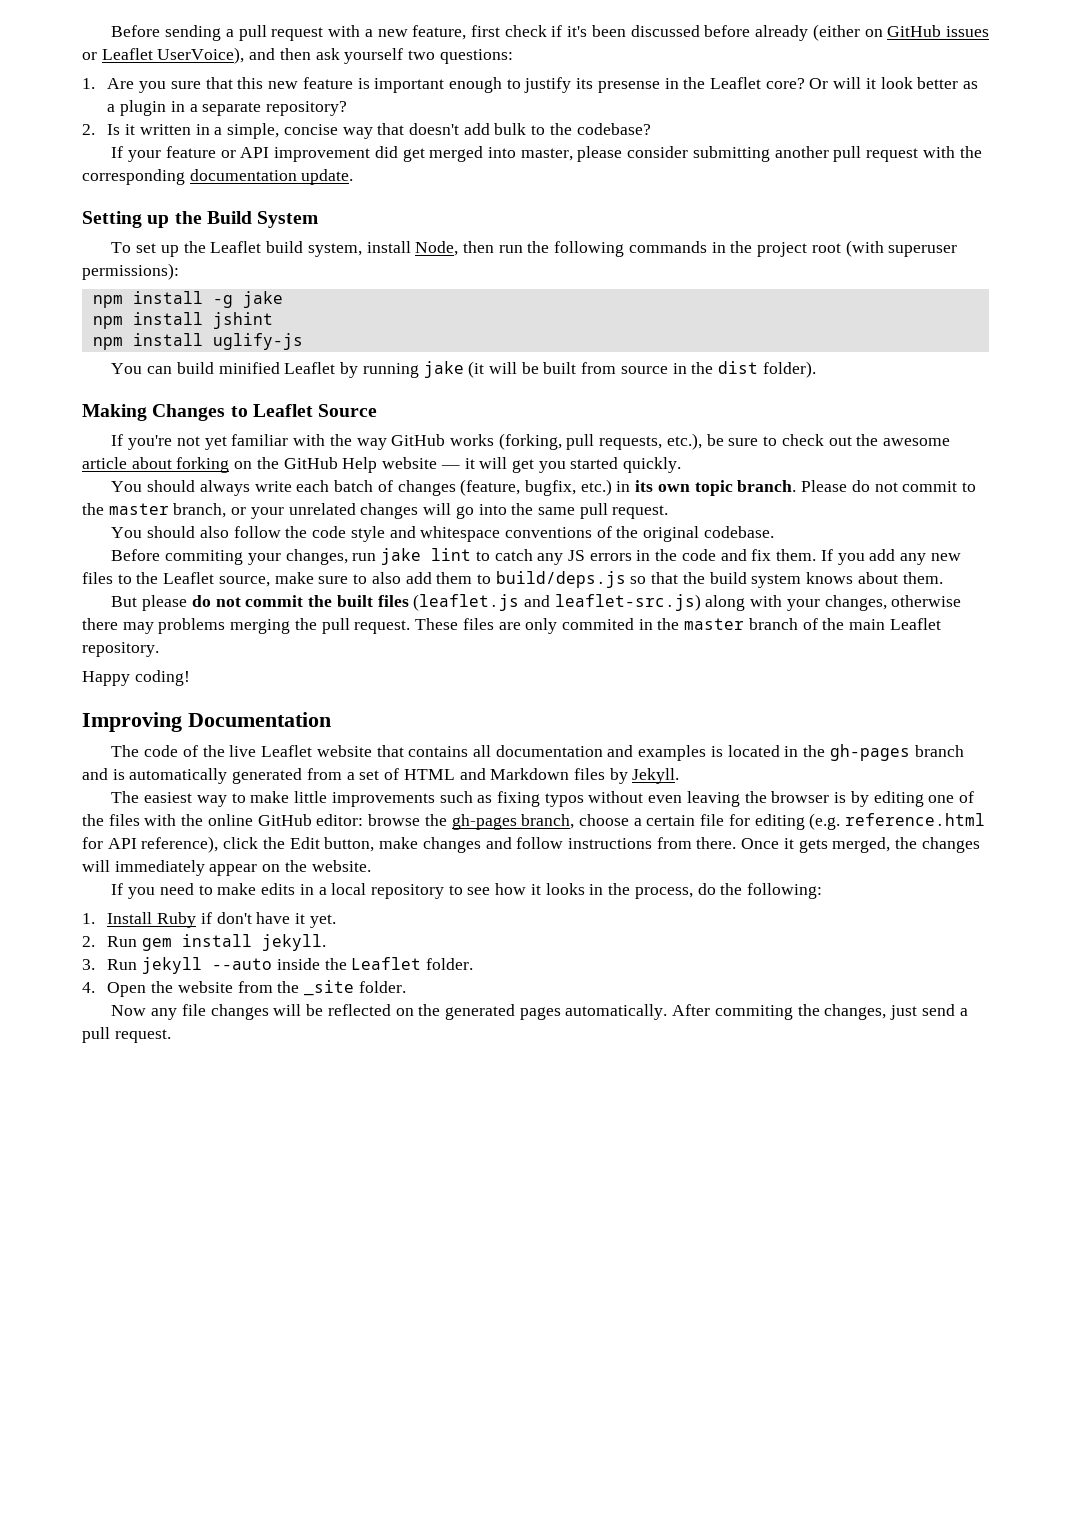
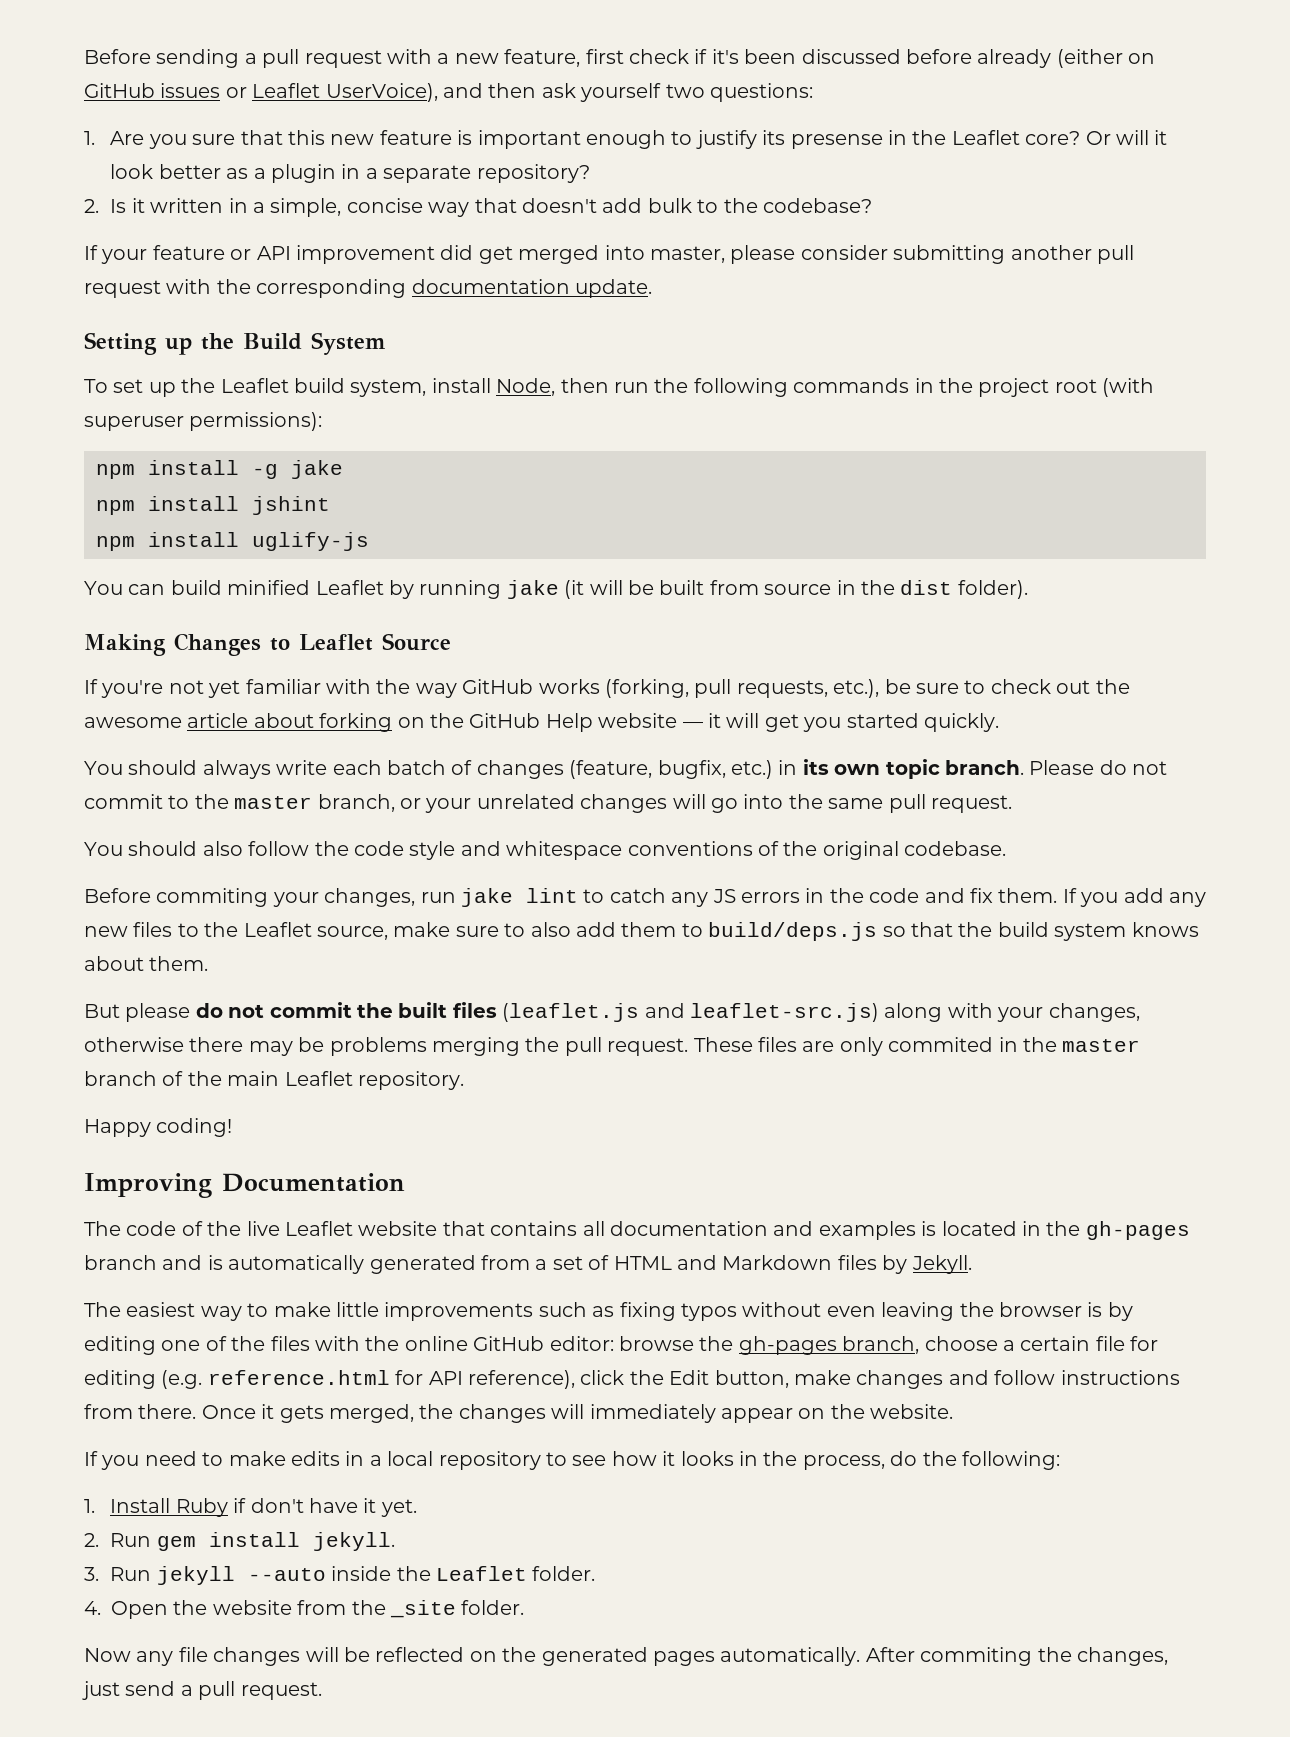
- But please do not commit the built files (leaflet.js and leaflet-src.js) along with your changes, otherwise there may problems merging the pull request.
+ But please do not commit the built files (leaflet.js and leaflet-src.js) along with your changes, otherwise there may be problems merging the pull request.

